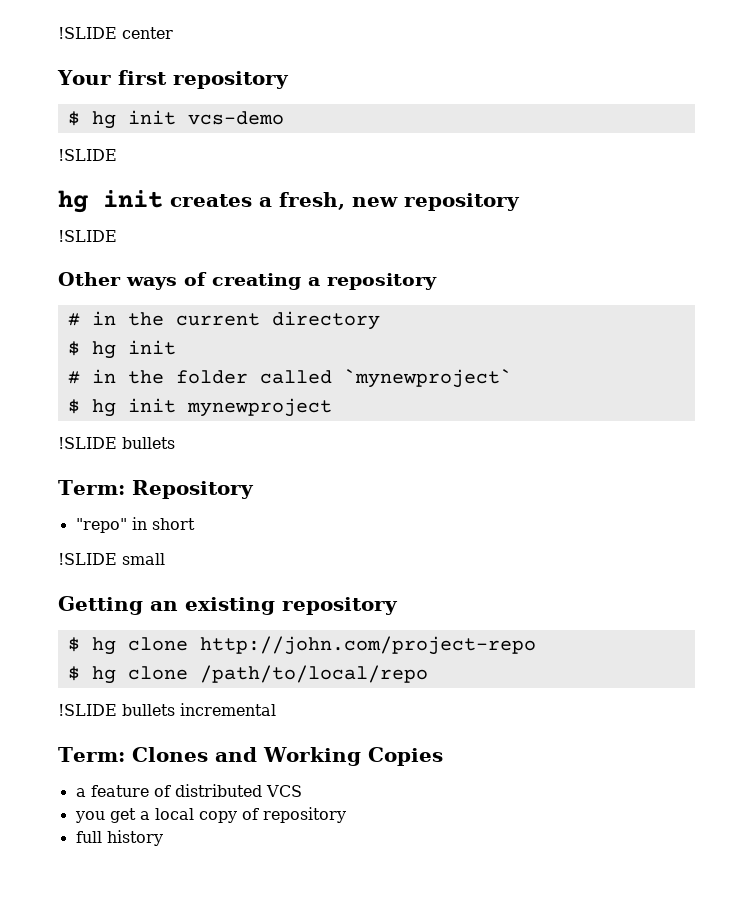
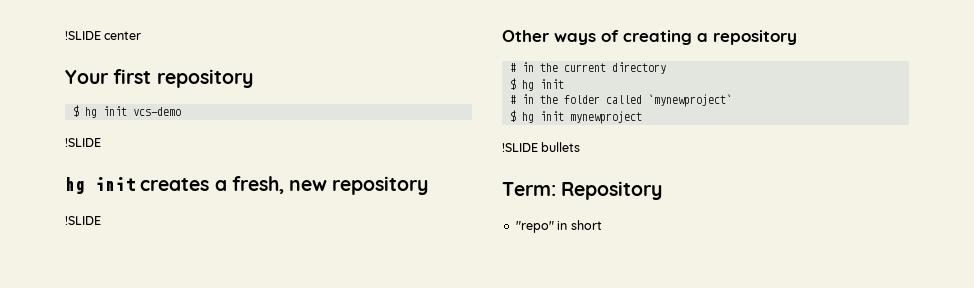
- !SLIDE small
- Getting an existing repository
- $ hg clone http://john.com/project-repo
- $ hg clone /path/to/local/repo
- !SLIDE bullets incremental
- Term: Clones and Working Copies
- a feature of distributed VCS
- you get a local copy of repository
- full history

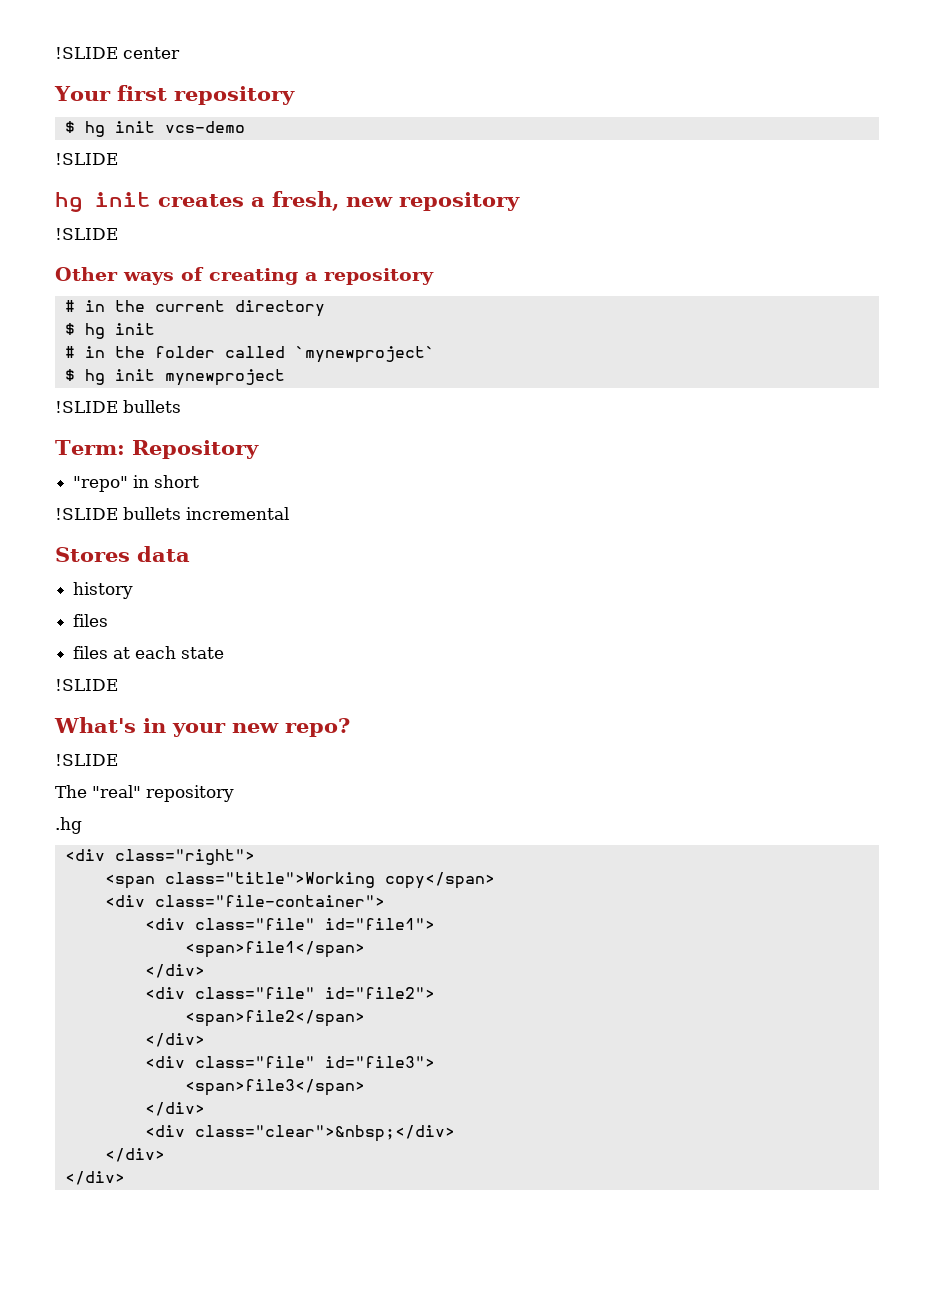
+ !SLIDE bullets incremental
+ Stores data
+ history
+ files
+ files at each state
+ !SLIDE
+ What's in your new repo?
+ !SLIDE
+ The "real" repository
+ .hg
+ <div class="right">
+ <span class="title">Working copy</span>
+ <div class="file-container">
+ <div class="file" id="file1">
+ <span>file1</span>
+ </div>
+ <div class="file" id="file2">
+ <span>file2</span>
+ </div>
+ <div class="file" id="file3">
+ <span>file3</span>
+ </div>
+ <div class="clear">&nbsp;</div>
+ </div>
+ </div>

